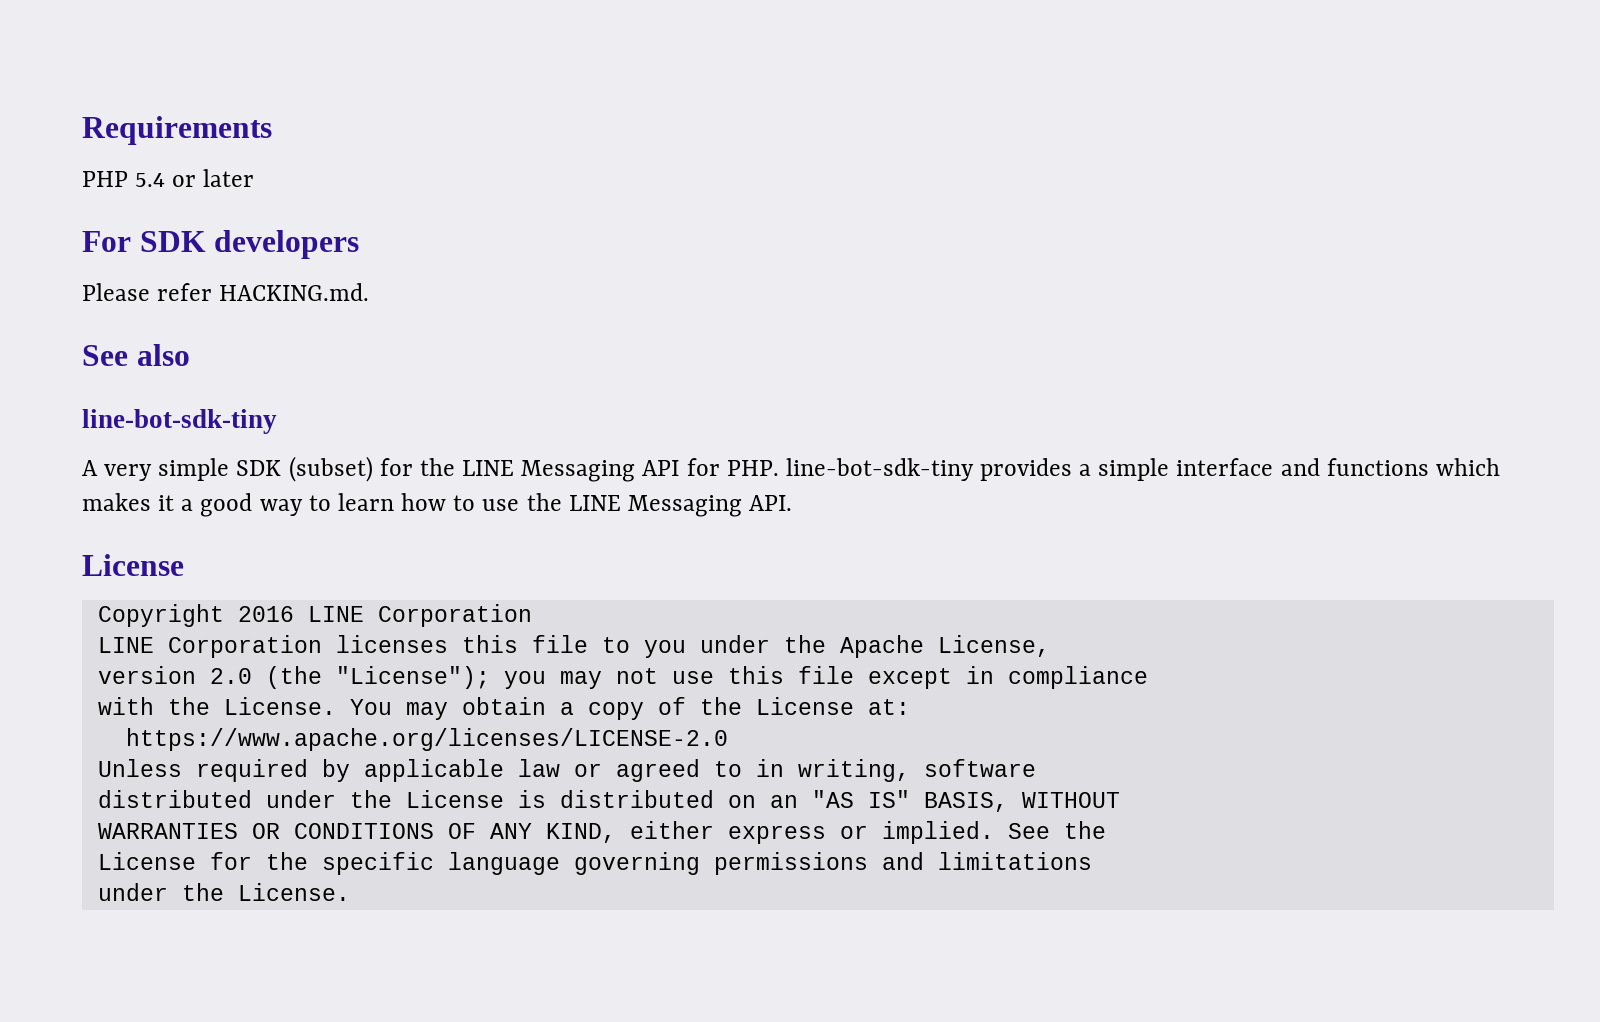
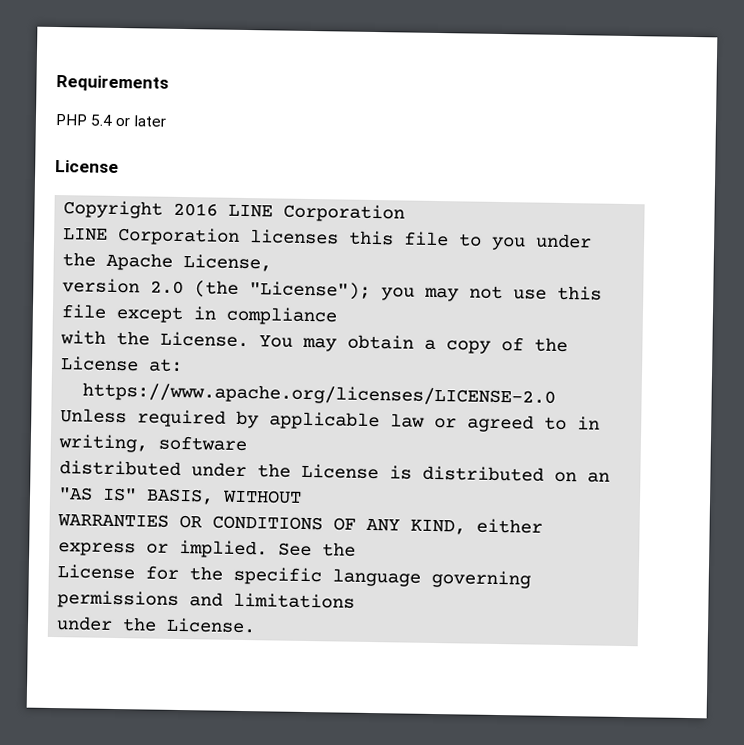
- For SDK developers
- Please refer HACKING.md.
- See also
- line-bot-sdk-tiny
- A very simple SDK (subset) for the LINE Messaging API for PHP. line-bot-sdk-tiny provides a simple interface and functions which makes it a good way to learn how to use the LINE Messaging API.

